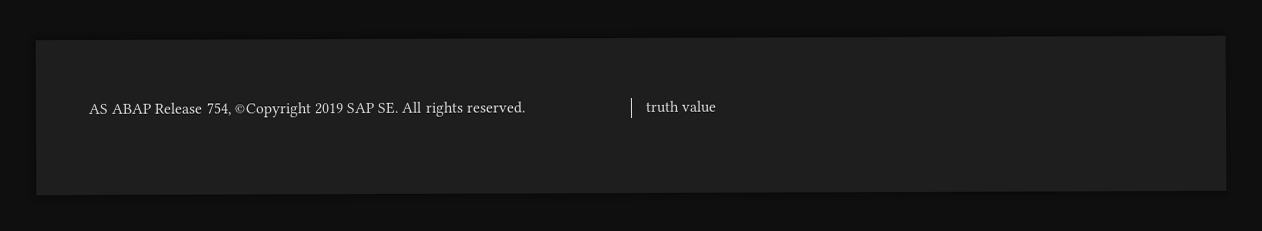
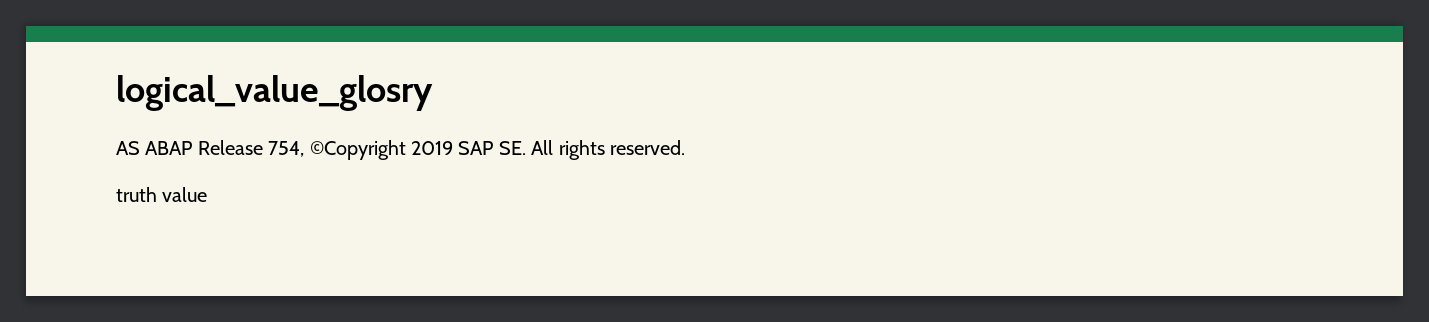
+ logical_value_glosry

